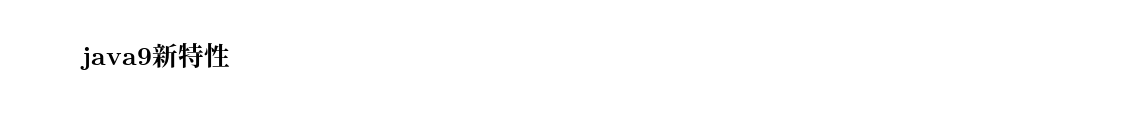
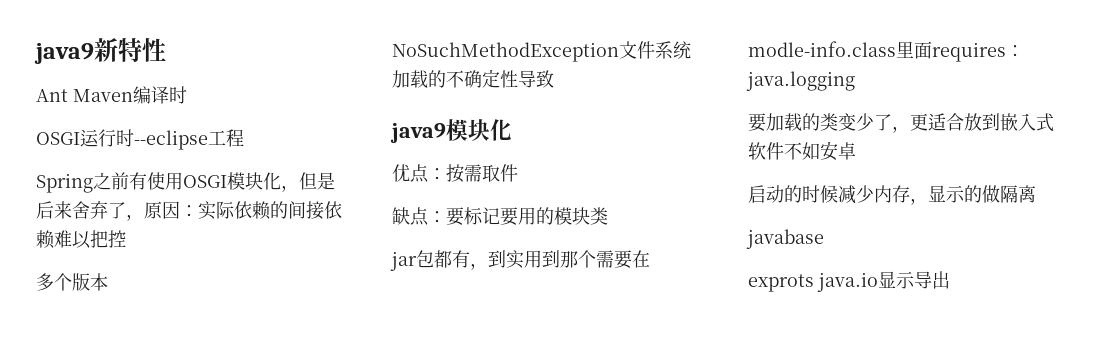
+ Ant Maven编译时
+ OSGI运行时--eclipse工程
+ Spring之前有使用OSGI模块化，但是后来舍弃了，原因：实际依赖的间接依赖难以把控
+ 多个版本
+ NoSuchMethodException文件系统加载的不确定性导致
+ java9模块化
+ 优点：按需取件
+ 缺点：要标记要用的模块类
+ jar包都有，到实用到那个需要在modle-info.class里面requires：java.logging
+ 要加载的类变少了，更适合放到嵌入式软件不如安卓
+ 启动的时候减少内存，显示的做隔离
+ javabase
+ exprots java.io显示导出

